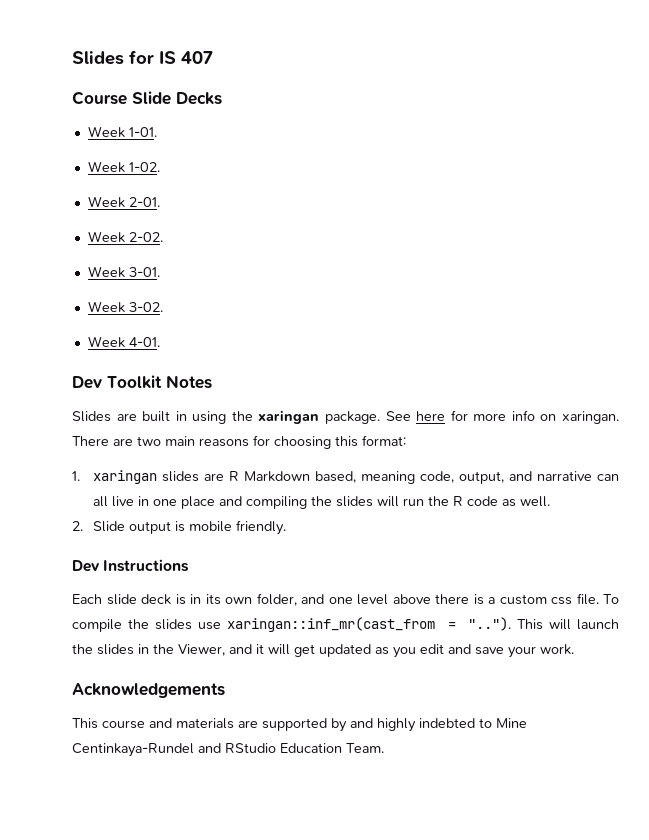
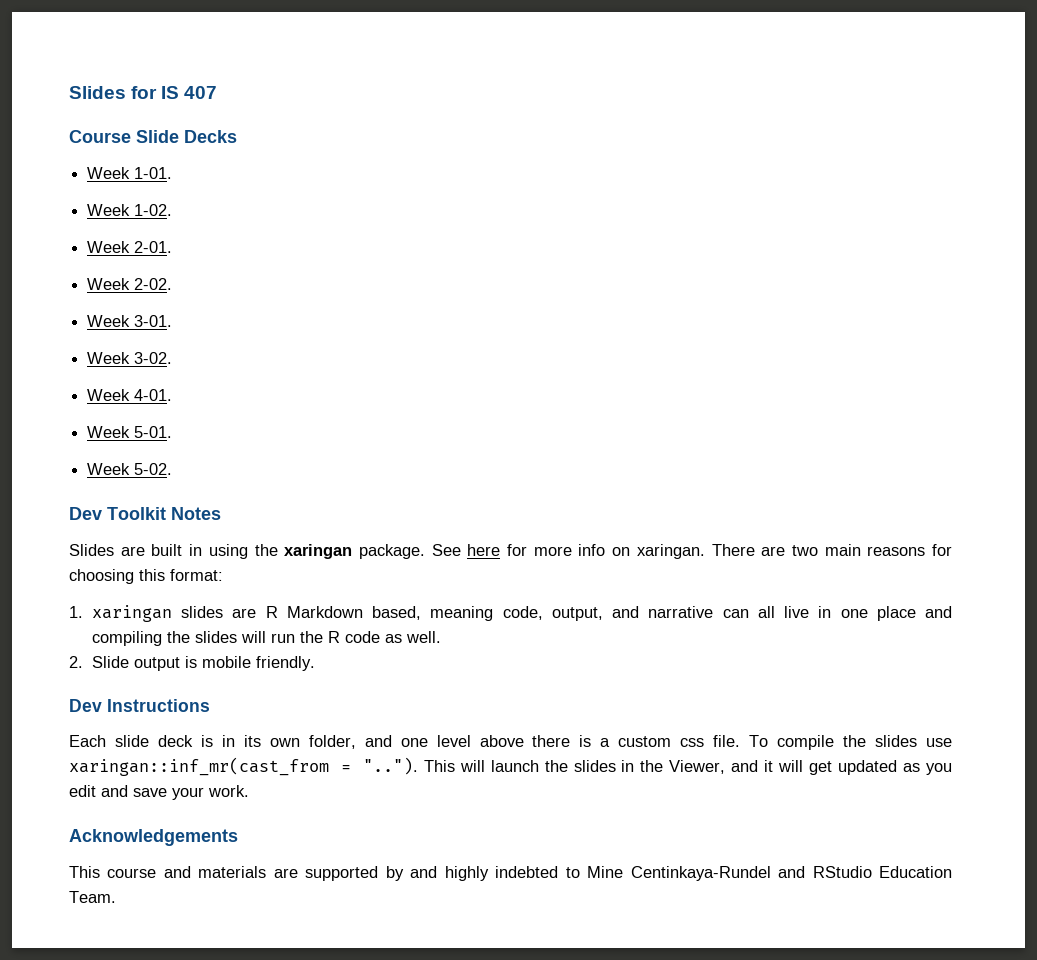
+ Week 5-01.
+ Week 5-02.

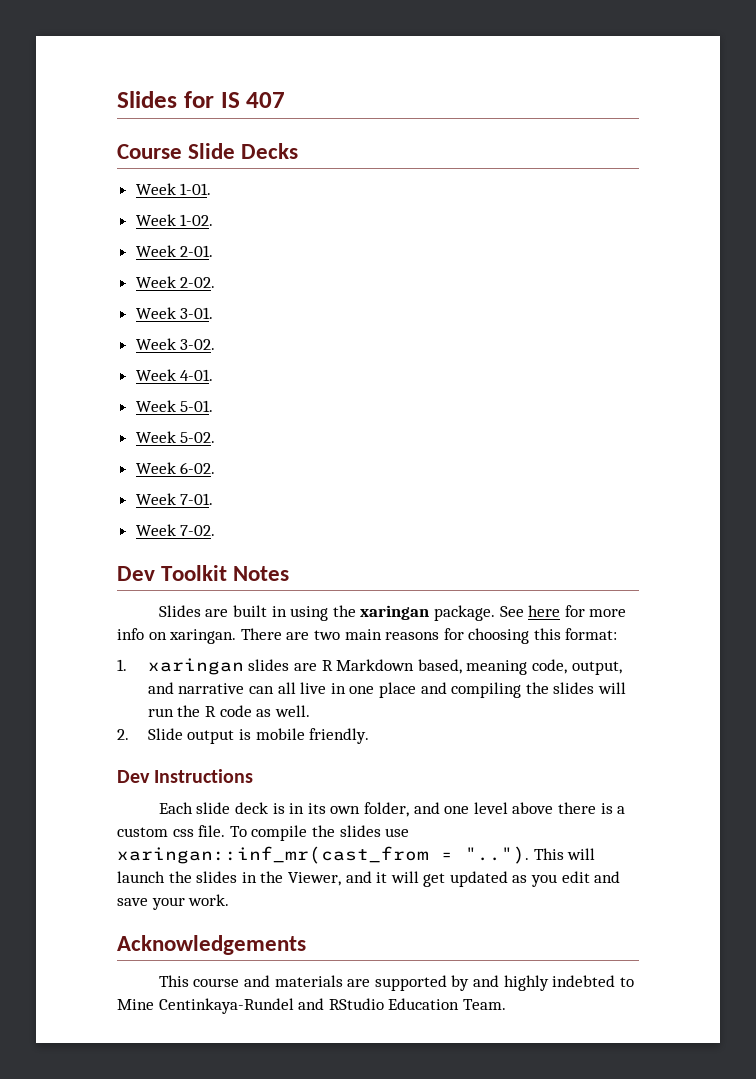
+ Week 6-02.
+ Week 7-01.
+ Week 7-02.

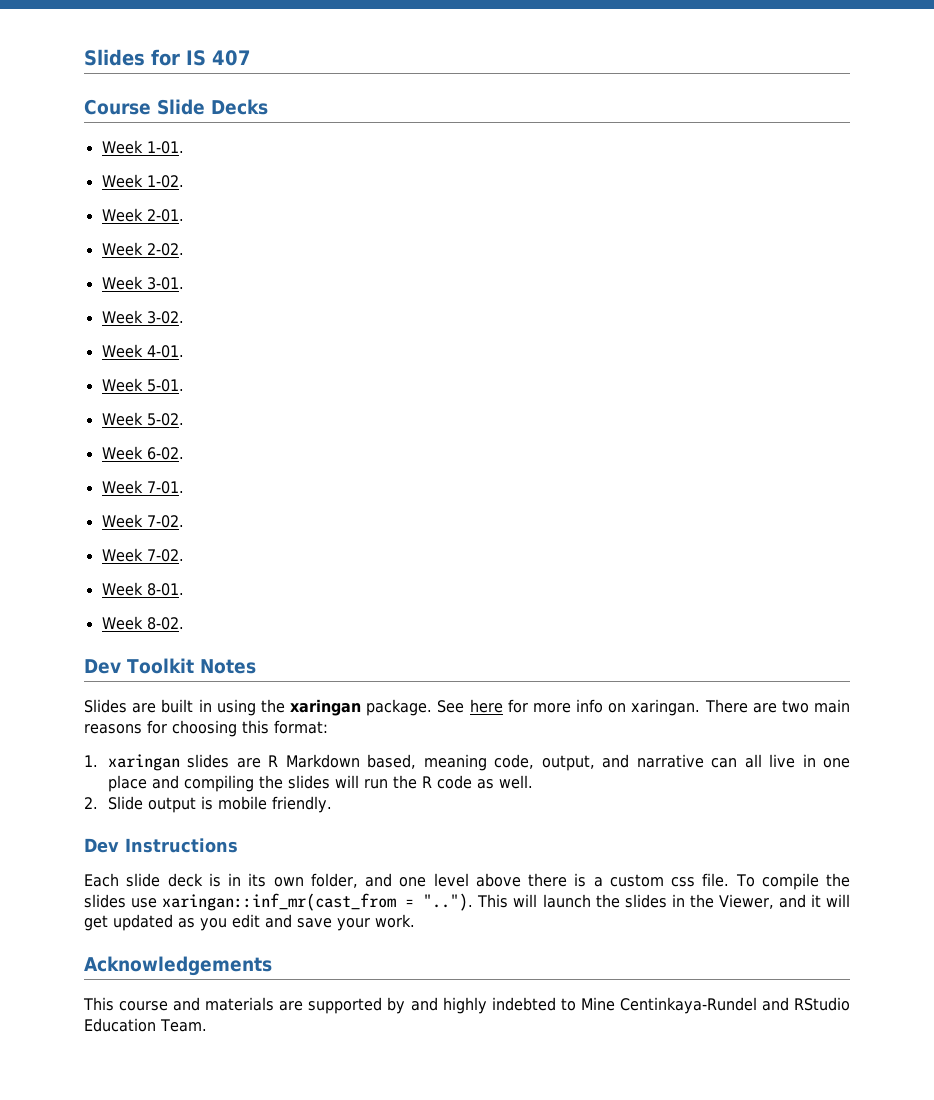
  Week 7-01.
  Week 7-02.
+ Week 7-02.
+ Week 8-01.
+ Week 8-02.

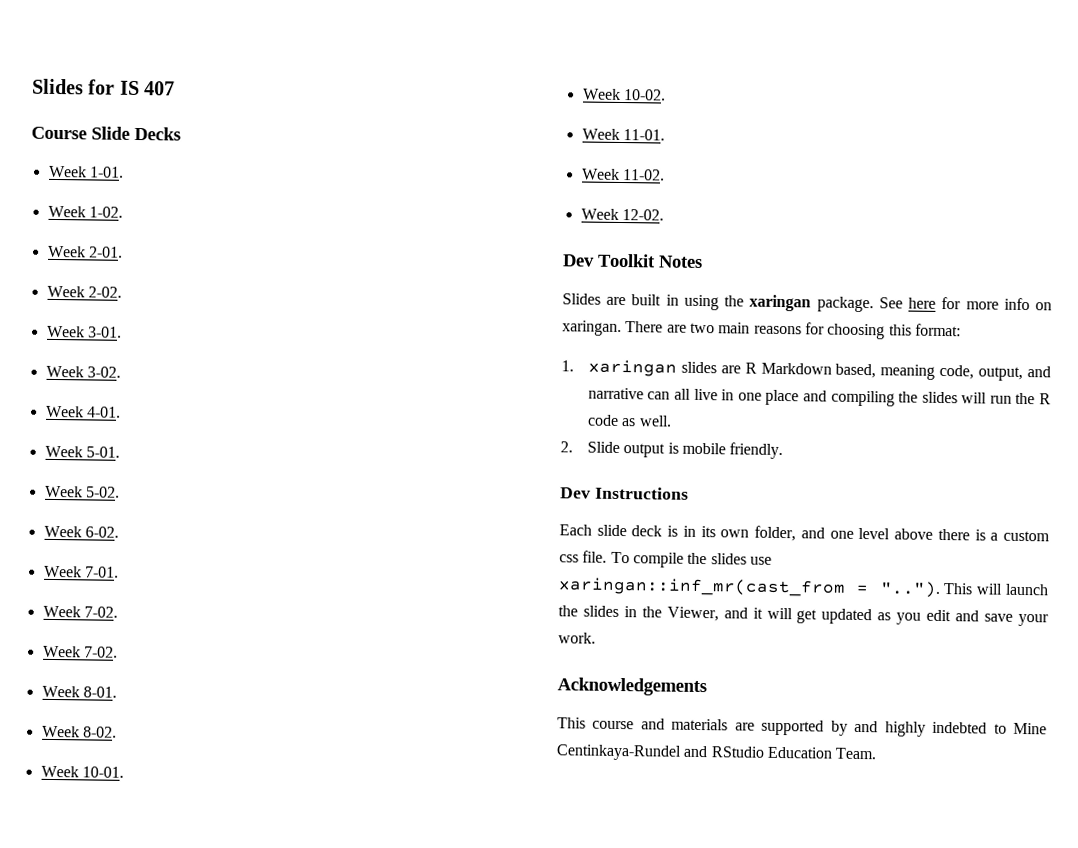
+ Week 10-01.
+ Week 10-02.
+ Week 11-01.
+ Week 11-02.
+ Week 12-02.

